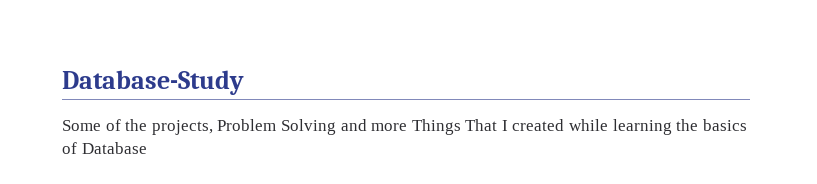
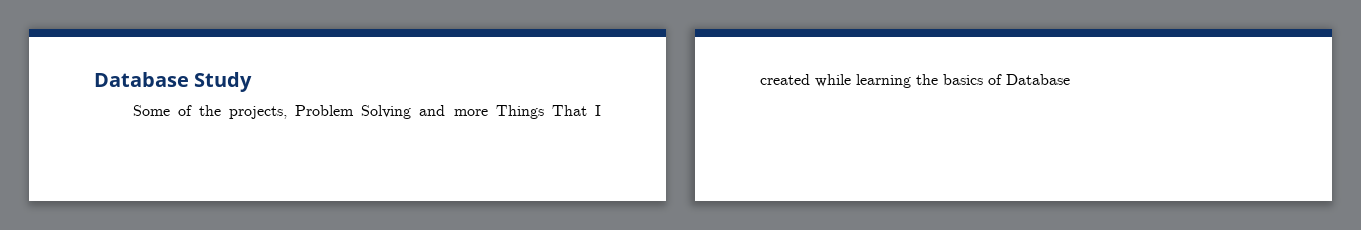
- Database-Study
+ Database Study

